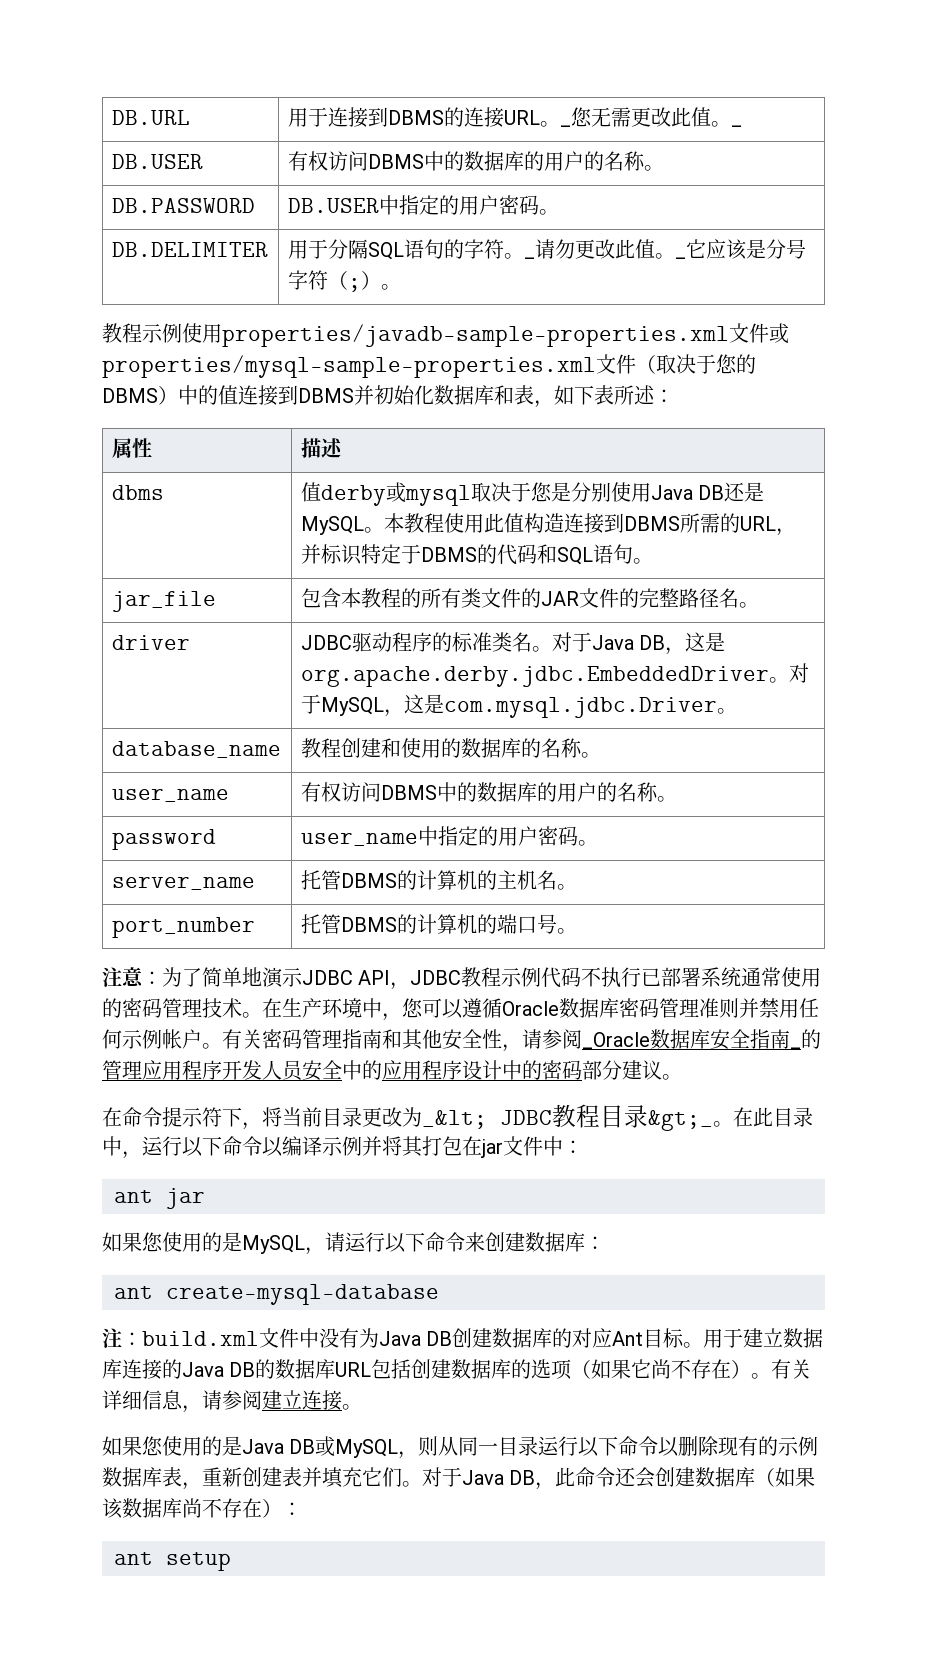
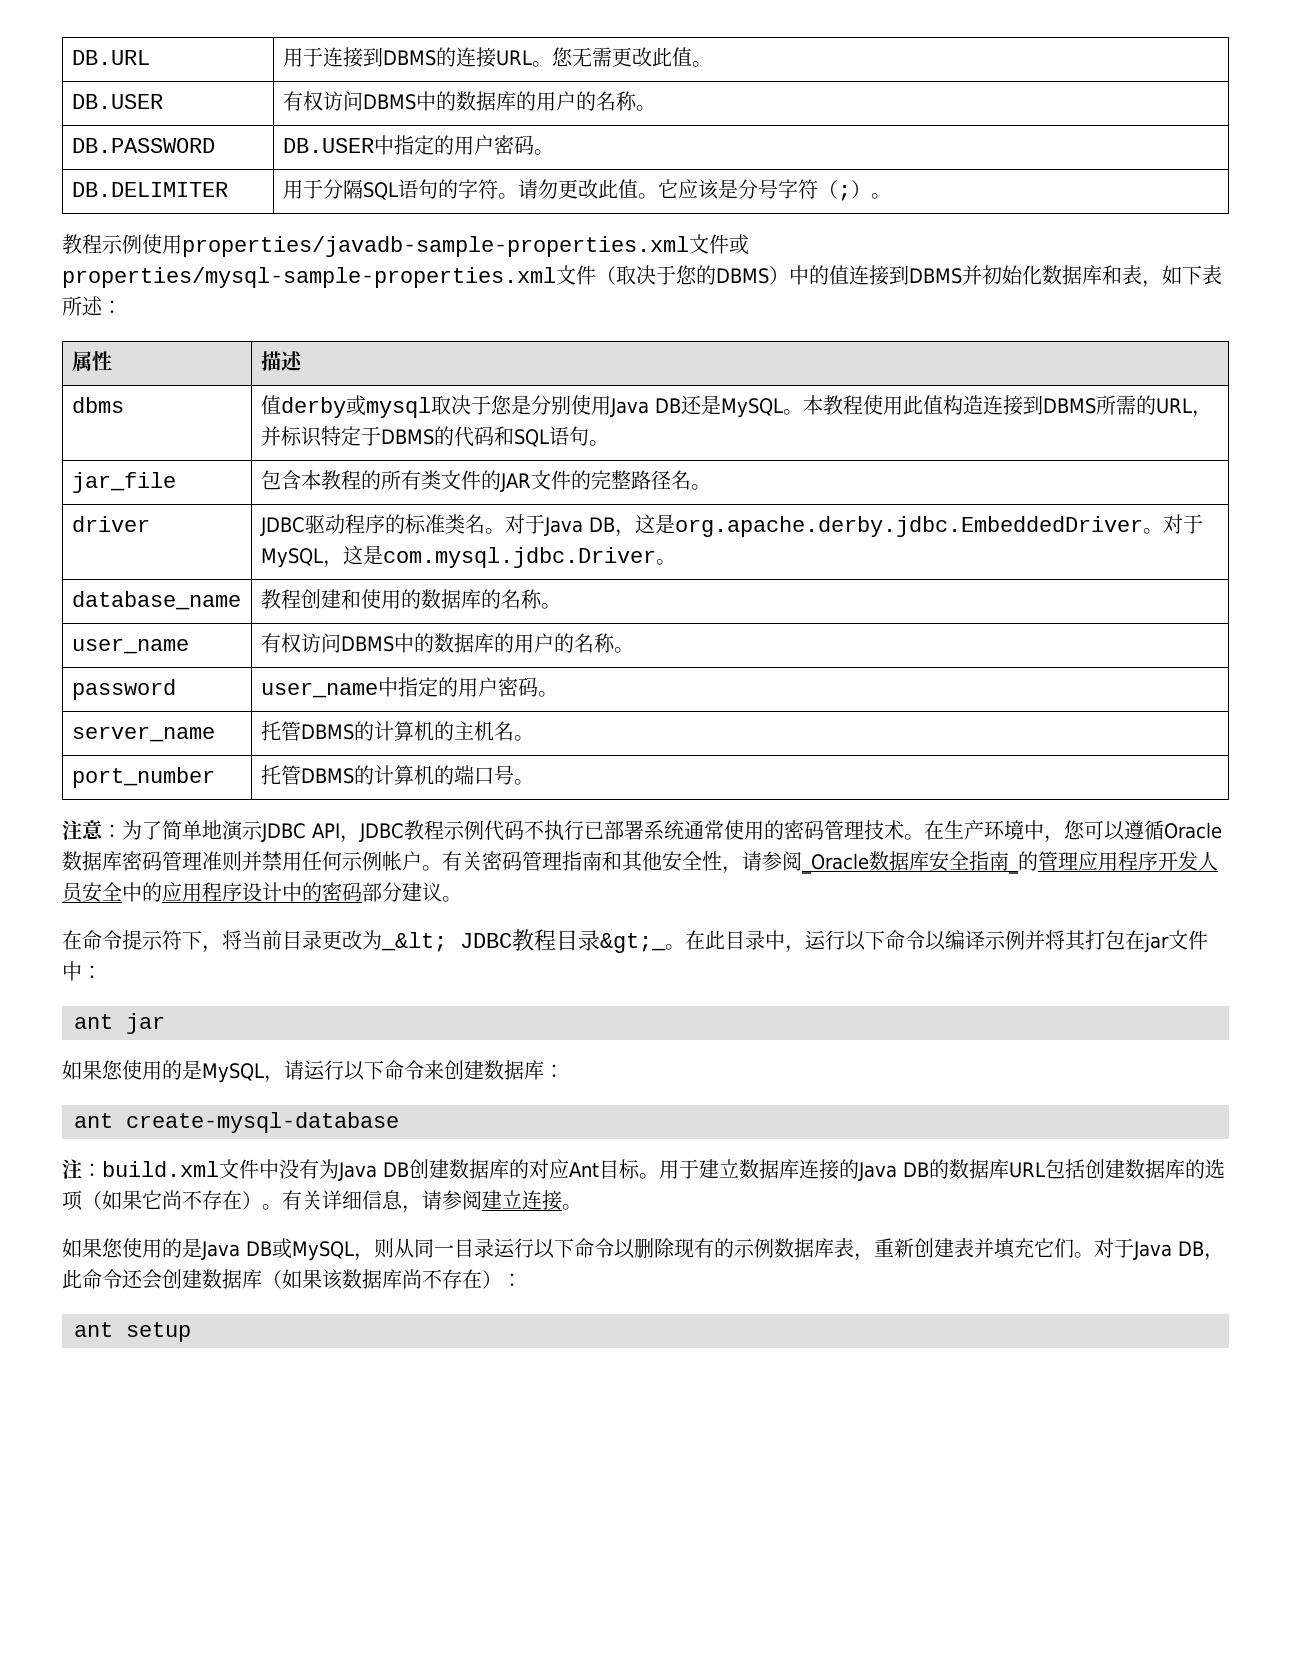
- DB.URL | 用于连接到DBMS的连接URL。_您无需更改此值。_
+ DB.URL | 用于连接到DBMS的连接URL。您无需更改此值。
- DB.DELIMITER | 用于分隔SQL语句的字符。_请勿更改此值。_它应该是分号字符（;）。
+ DB.DELIMITER | 用于分隔SQL语句的字符。请勿更改此值。它应该是分号字符（;）。

